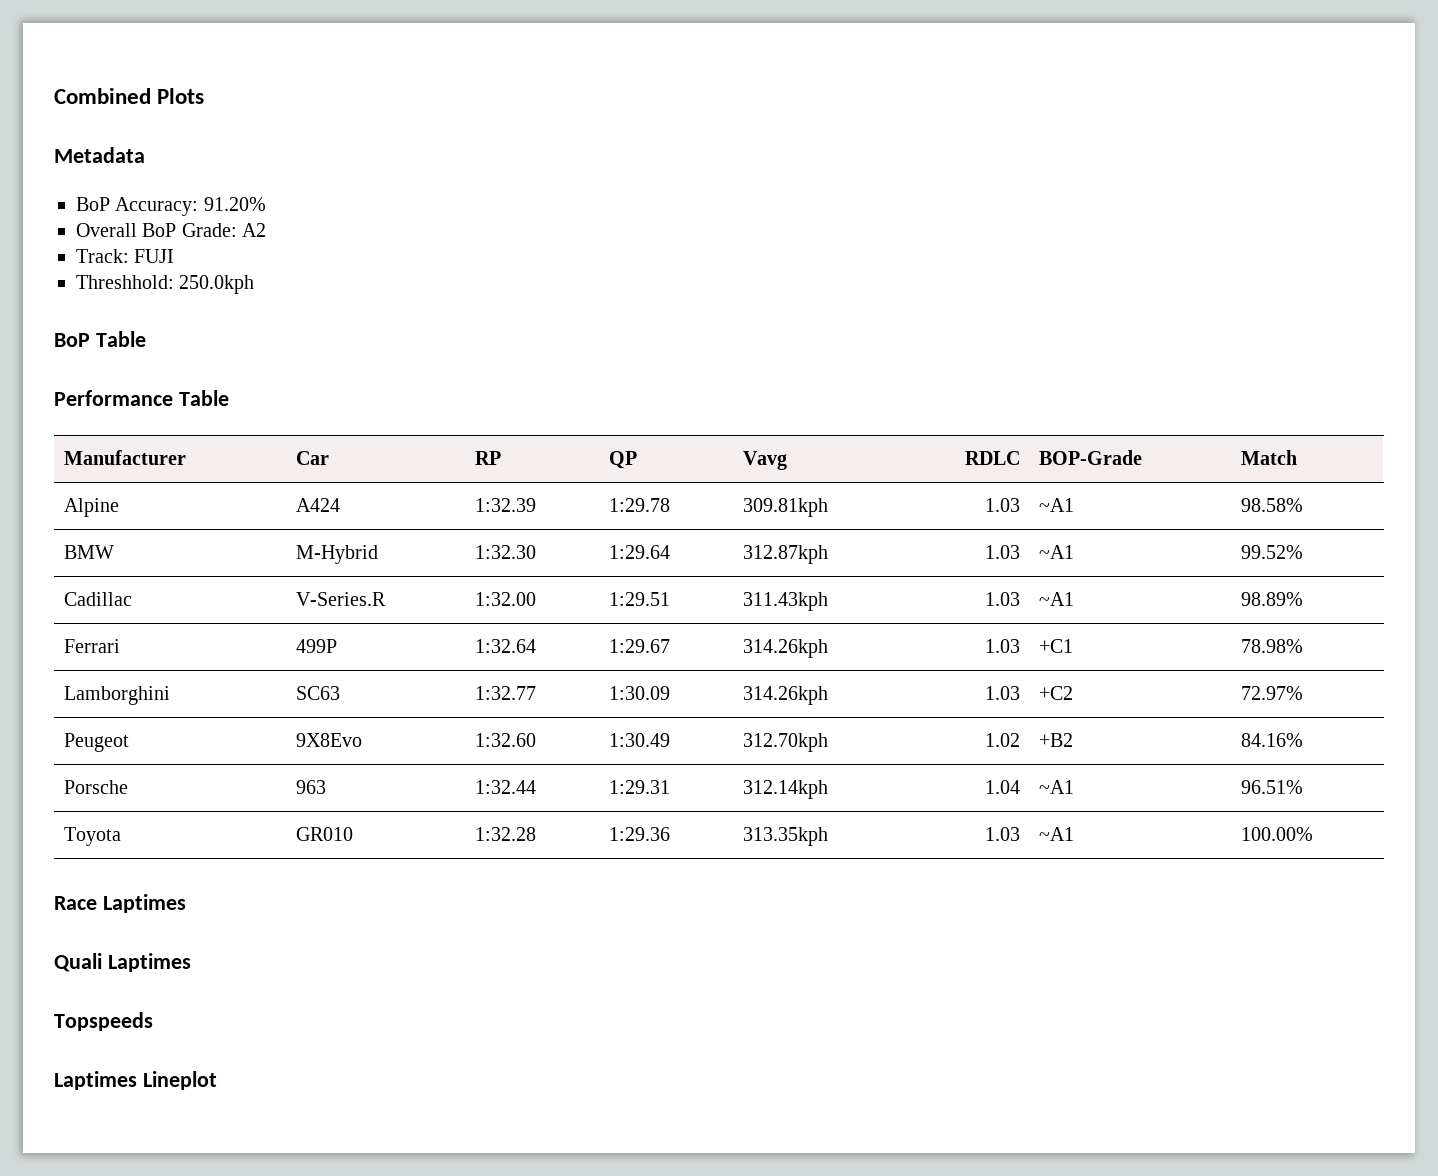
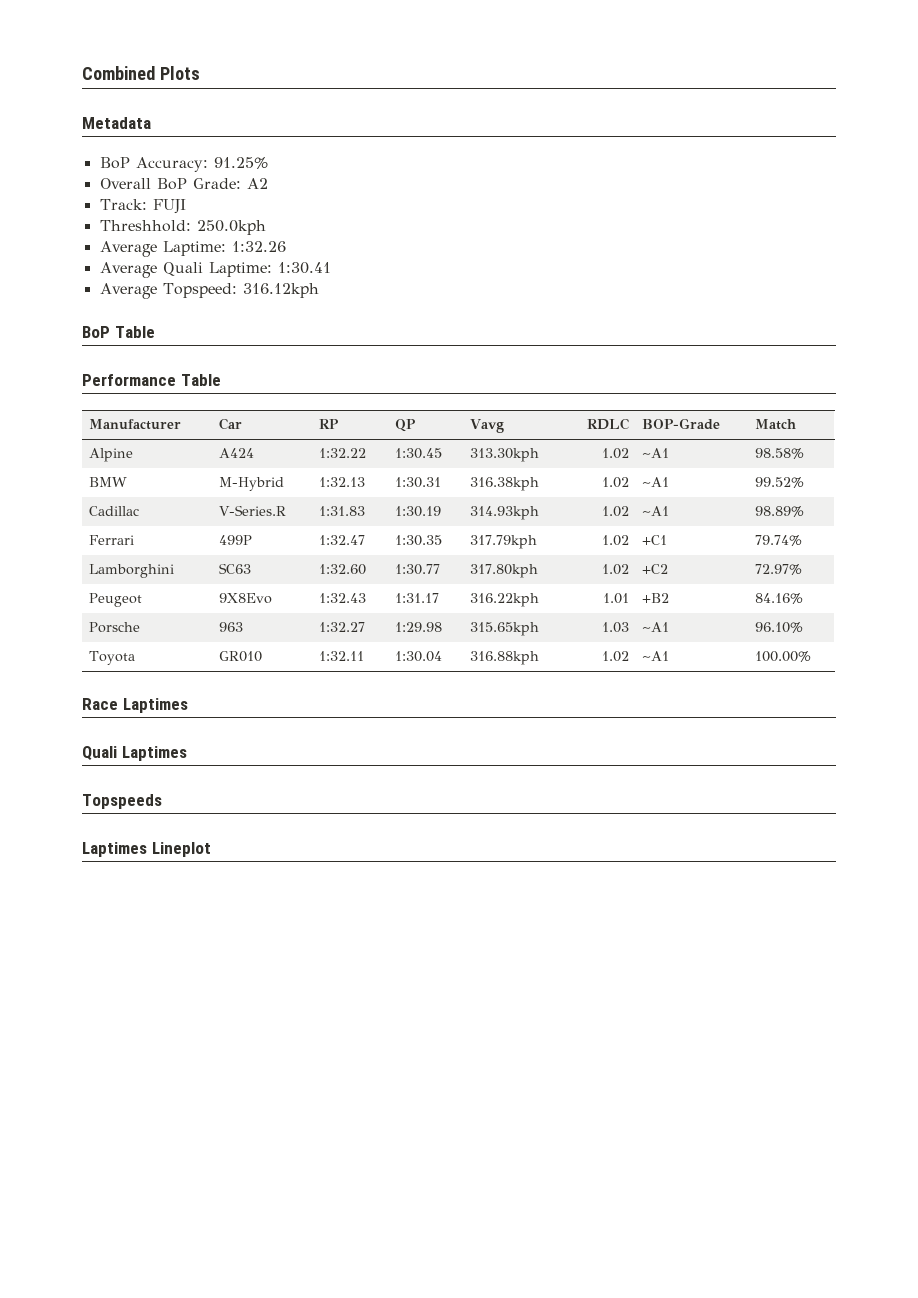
- BoP Accuracy: 91.20%
+ BoP Accuracy: 91.25%
+ Average Laptime: 1:32.26
+ Average Quali Laptime: 1:30.41
+ Average Topspeed: 316.12kph
- Alpine | A424 | 1:32.39 | 1:29.78 | 309.81kph | 1.03 | ~A1 | 98.58%
+ Alpine | A424 | 1:32.22 | 1:30.45 | 313.30kph | 1.02 | ~A1 | 98.58%
- BMW | M-Hybrid | 1:32.30 | 1:29.64 | 312.87kph | 1.03 | ~A1 | 99.52%
+ BMW | M-Hybrid | 1:32.13 | 1:30.31 | 316.38kph | 1.02 | ~A1 | 99.52%
- Cadillac | V-Series.R | 1:32.00 | 1:29.51 | 311.43kph | 1.03 | ~A1 | 98.89%
+ Cadillac | V-Series.R | 1:31.83 | 1:30.19 | 314.93kph | 1.02 | ~A1 | 98.89%
- Ferrari | 499P | 1:32.64 | 1:29.67 | 314.26kph | 1.03 | +C1 | 78.98%
+ Ferrari | 499P | 1:32.47 | 1:30.35 | 317.79kph | 1.02 | +C1 | 79.74%
- Lamborghini | SC63 | 1:32.77 | 1:30.09 | 314.26kph | 1.03 | +C2 | 72.97%
+ Lamborghini | SC63 | 1:32.60 | 1:30.77 | 317.80kph | 1.02 | +C2 | 72.97%
- Peugeot | 9X8Evo | 1:32.60 | 1:30.49 | 312.70kph | 1.02 | +B2 | 84.16%
+ Peugeot | 9X8Evo | 1:32.43 | 1:31.17 | 316.22kph | 1.01 | +B2 | 84.16%
- Porsche | 963 | 1:32.44 | 1:29.31 | 312.14kph | 1.04 | ~A1 | 96.51%
+ Porsche | 963 | 1:32.27 | 1:29.98 | 315.65kph | 1.03 | ~A1 | 96.10%
- Toyota | GR010 | 1:32.28 | 1:29.36 | 313.35kph | 1.03 | ~A1 | 100.00%
+ Toyota | GR010 | 1:32.11 | 1:30.04 | 316.88kph | 1.02 | ~A1 | 100.00%

